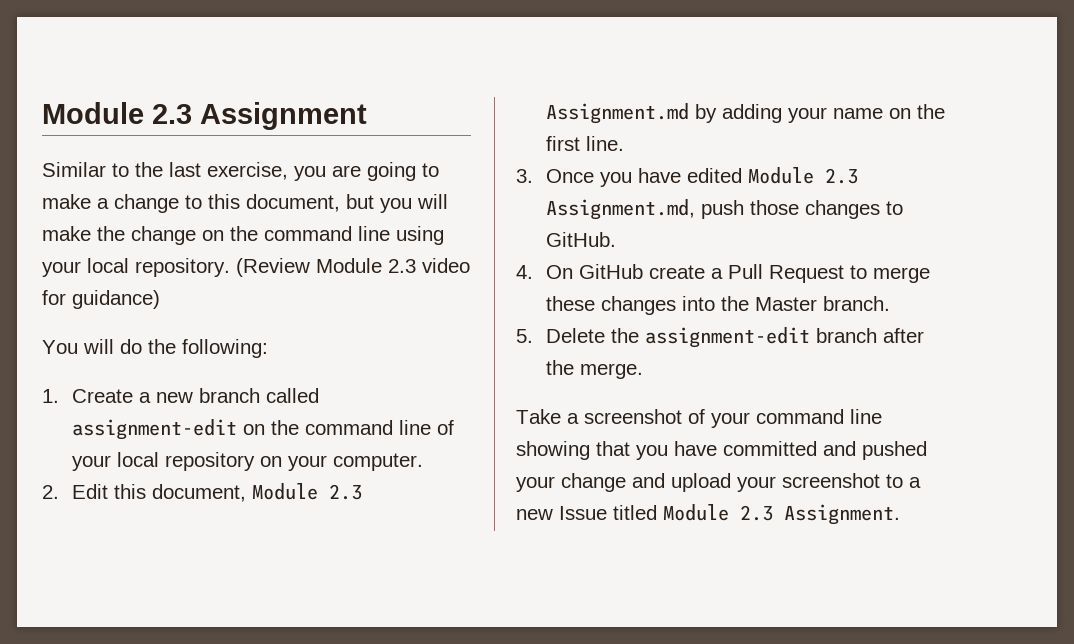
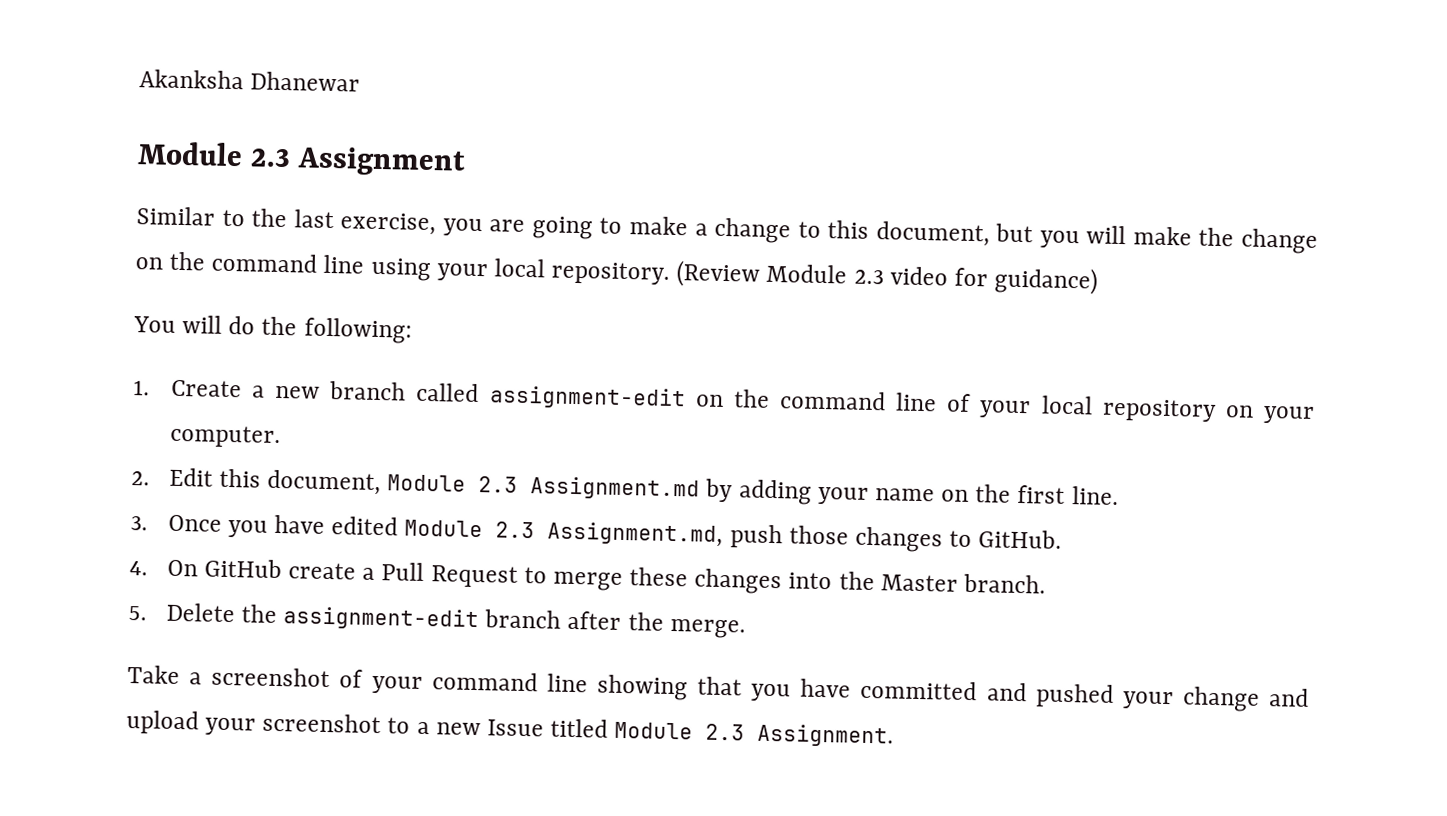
+ Akanksha Dhanewar

